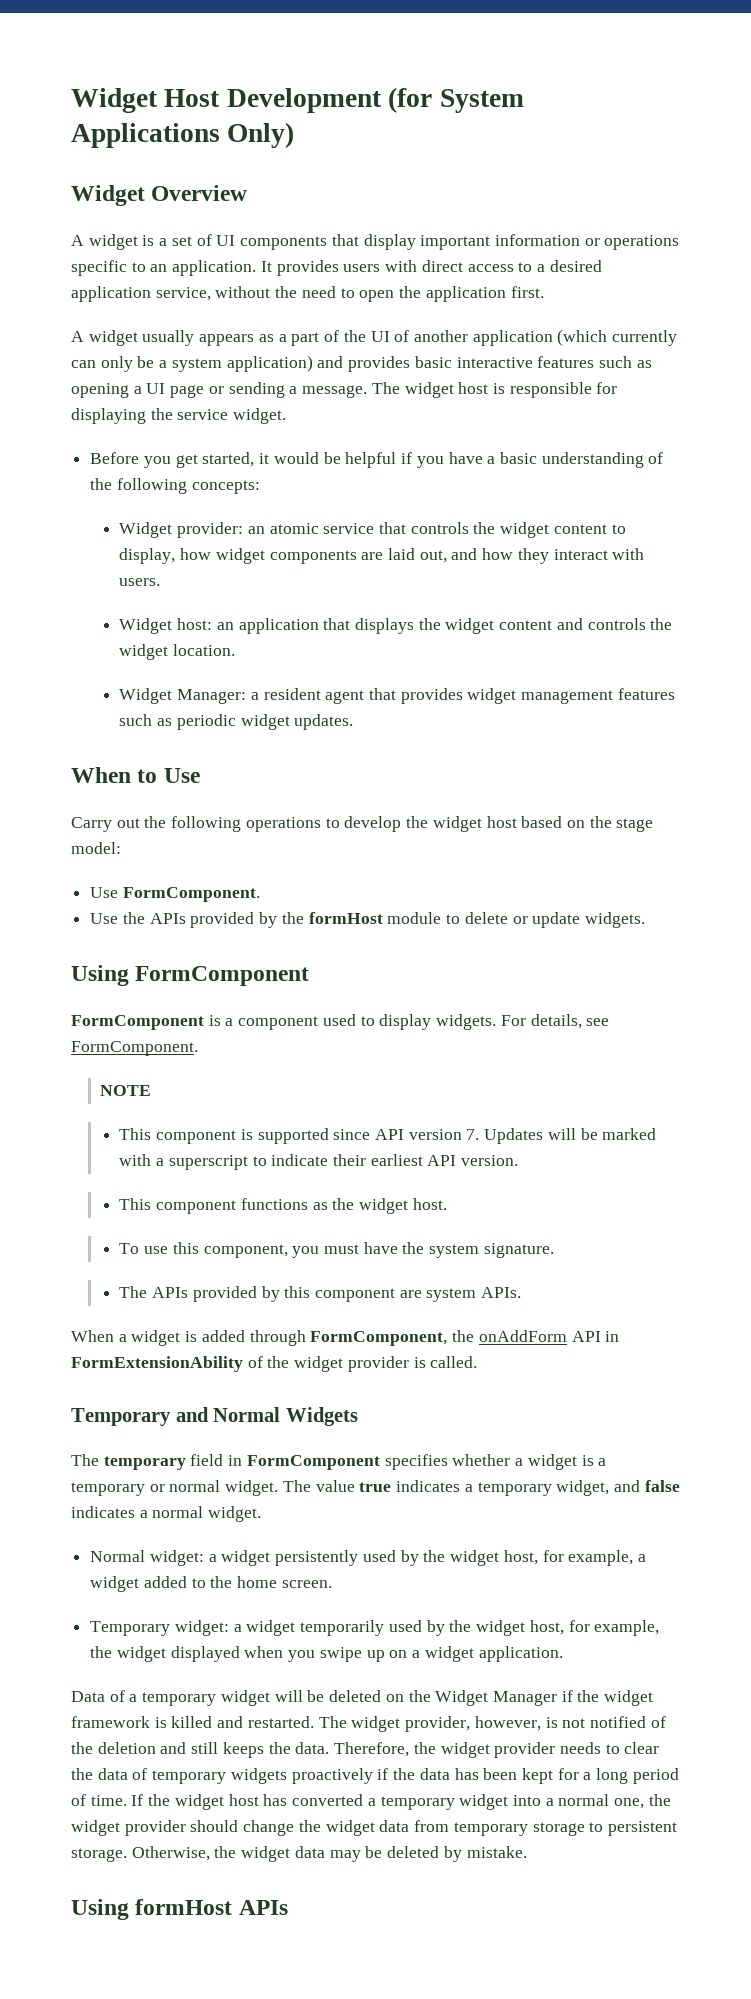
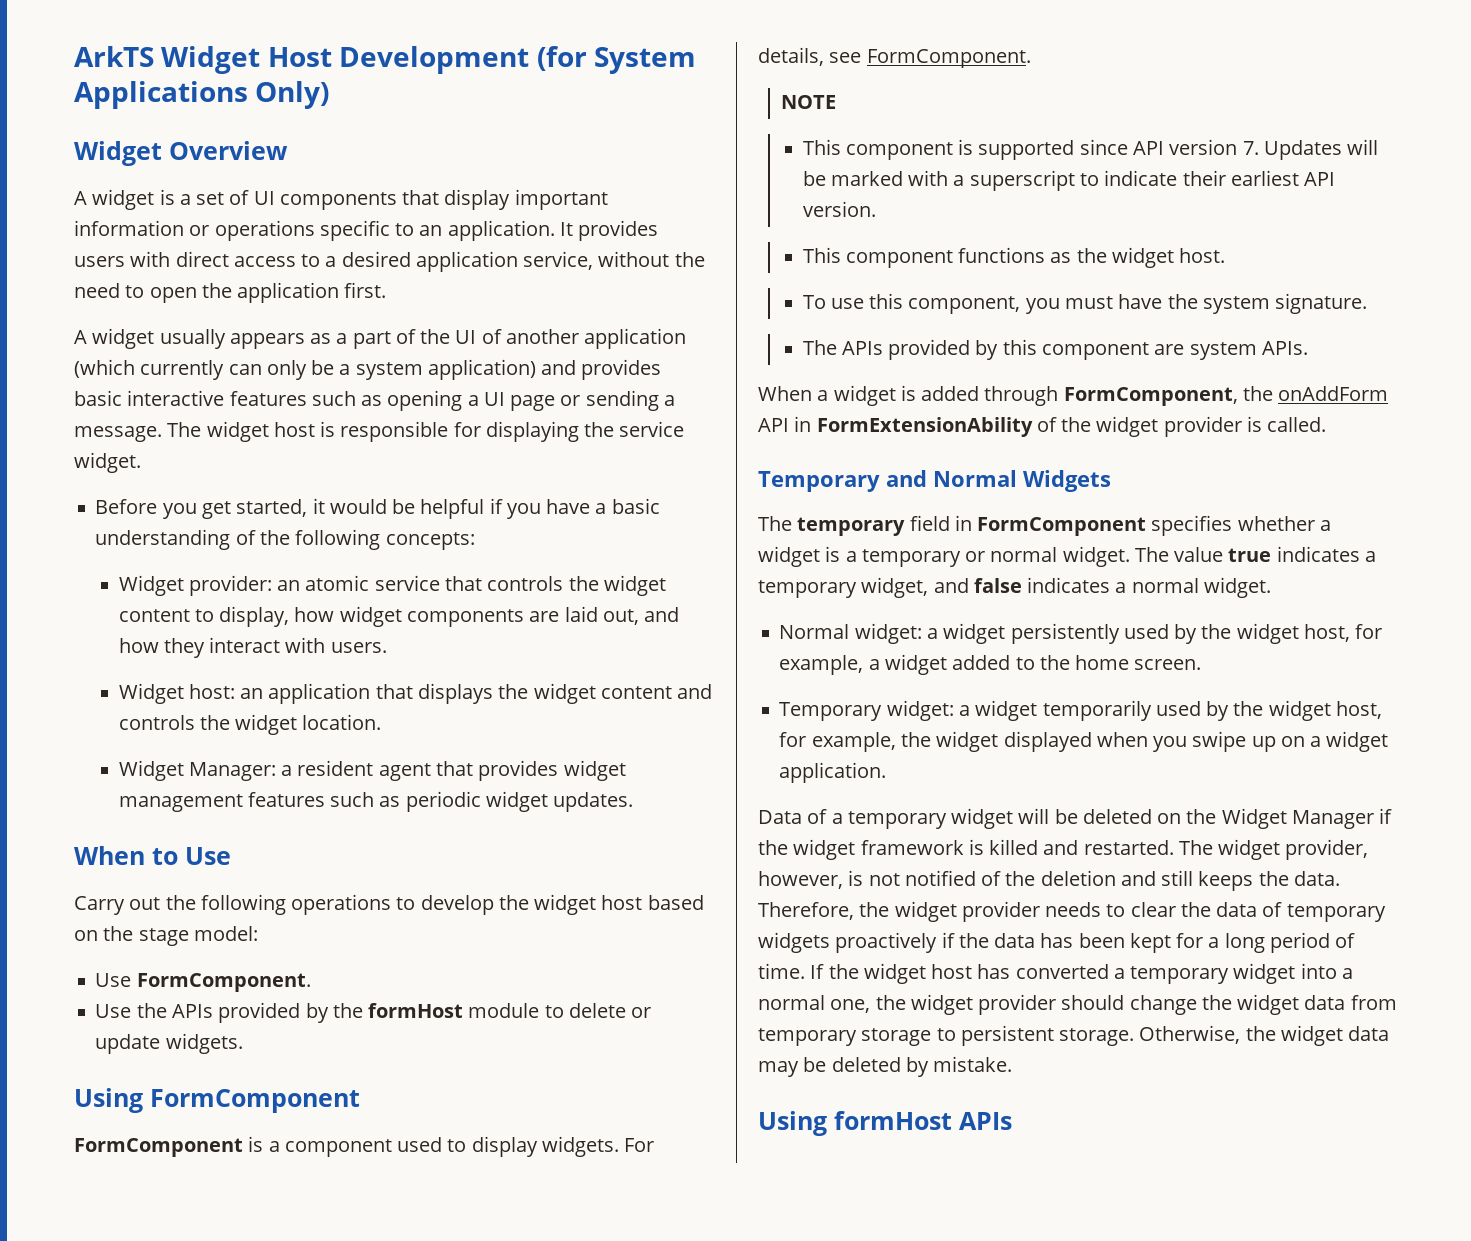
- Widget Host Development (for System Applications Only)
+ ArkTS Widget Host Development (for System Applications Only)

